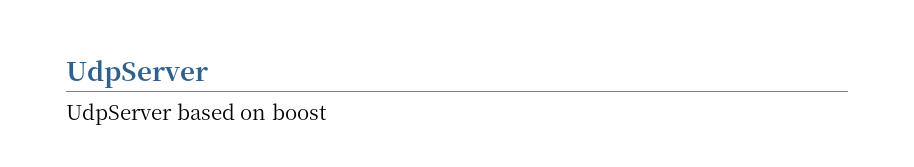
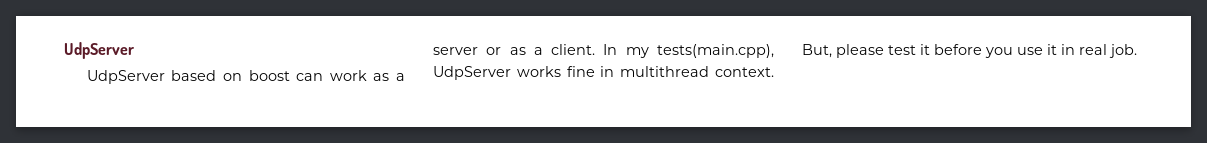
- UdpServer based on boost
+ UdpServer based on boost can work as a server or as a client. In my tests(main.cpp), UdpServer works fine in multithread context. But, please test it before you use it in real job.

